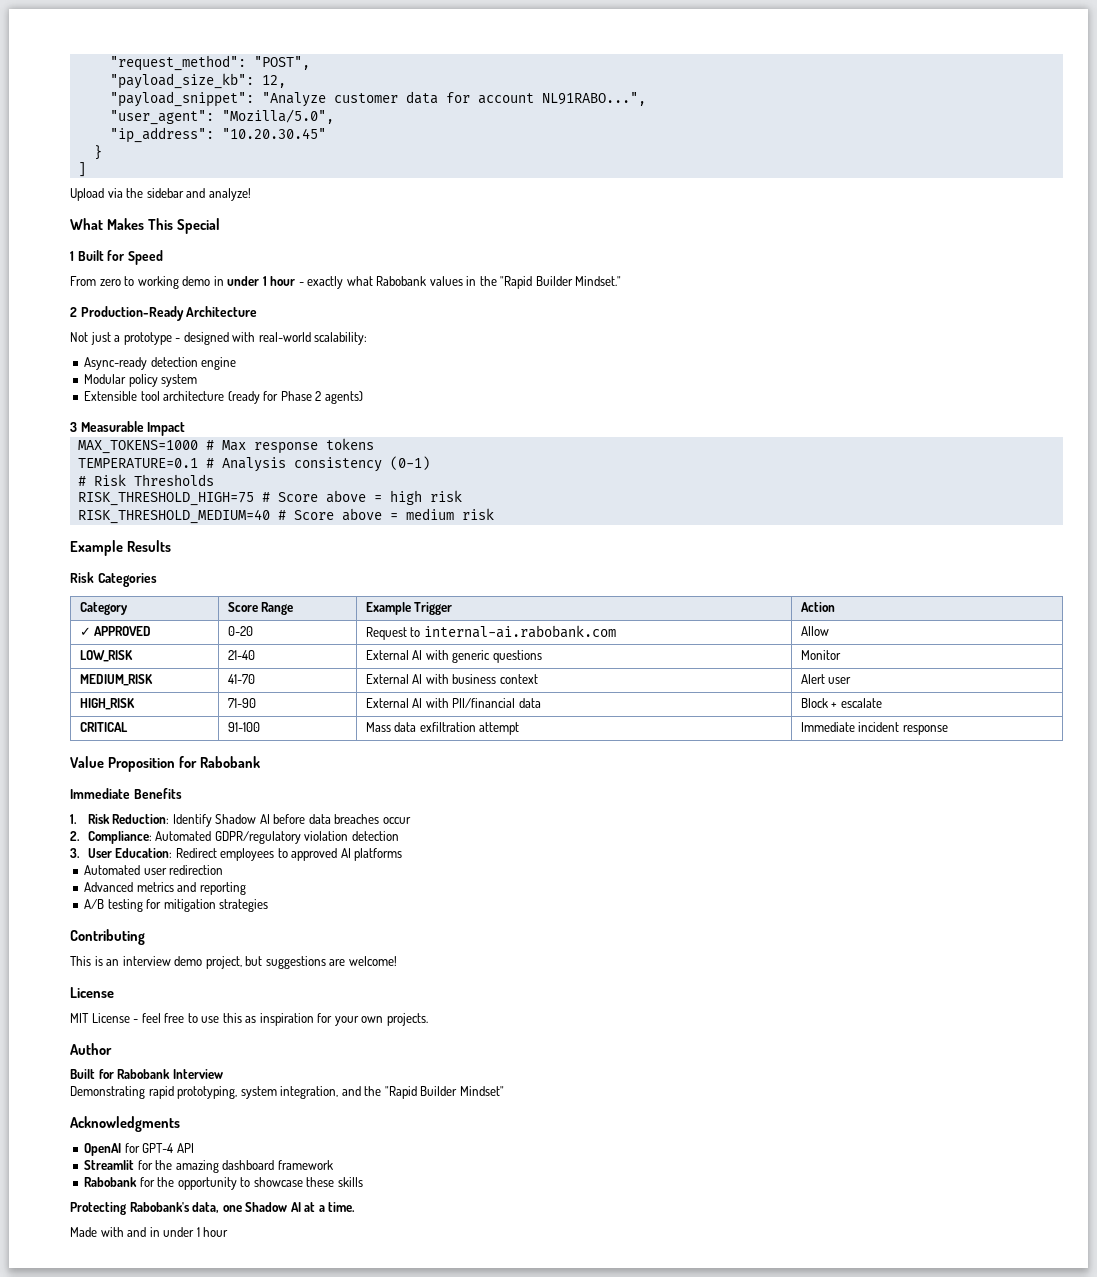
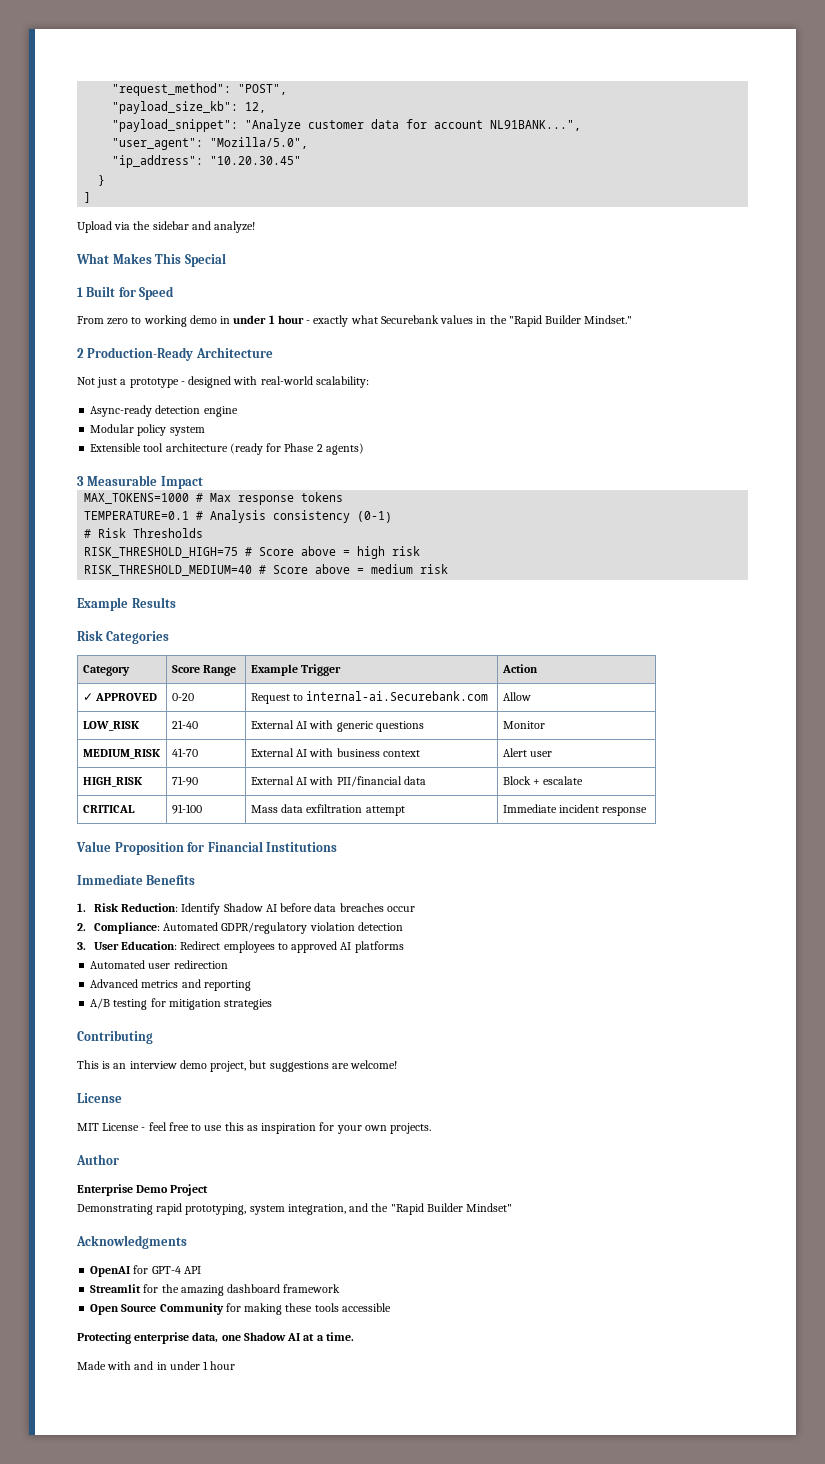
- "payload_snippet": "Analyze customer data for account NL91RABO...",
+ "payload_snippet": "Analyze customer data for account NL91BANK...",
- From zero to working demo in under 1 hour - exactly what Rabobank values in the "Rapid Builder Mindset."
+ From zero to working demo in under 1 hour - exactly what Securebank values in the "Rapid Builder Mindset."
- ✓ APPROVED | 0-20 | Request to internal-ai.rabobank.com | Allow
+ ✓ APPROVED | 0-20 | Request to internal-ai.Securebank.com | Allow
- Value Proposition for Rabobank
+ Value Proposition for Financial Institutions
- Built for Rabobank Interview
+ Enterprise Demo Project
- Rabobank for the opportunity to showcase these skills
+ Open Source Community for making these tools accessible
- Protecting Rabobank's data, one Shadow AI at a time.
+ Protecting enterprise data, one Shadow AI at a time.

